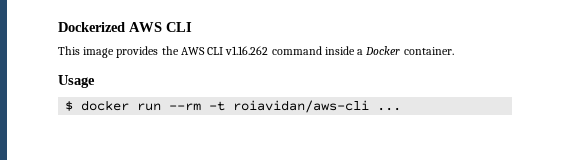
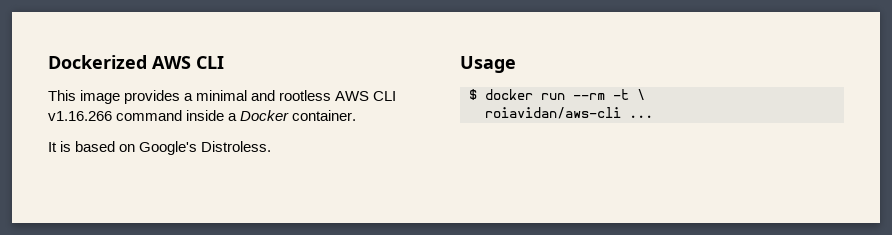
- This image provides the AWS CLI v1.16.262 command inside a Docker container.
+ This image provides a minimal and rootless AWS CLI v1.16.266 command inside a Docker container.
+ It is based on Google's Distroless.
- $ docker run --rm -t roiavidan/aws-cli ...
+ $ docker run --rm -t \
+ roiavidan/aws-cli ...

